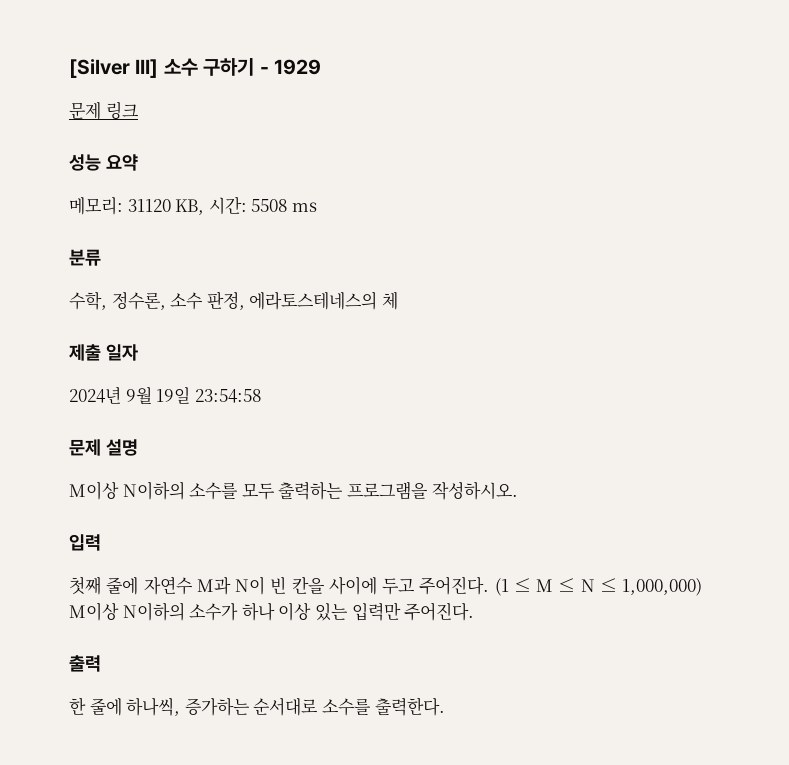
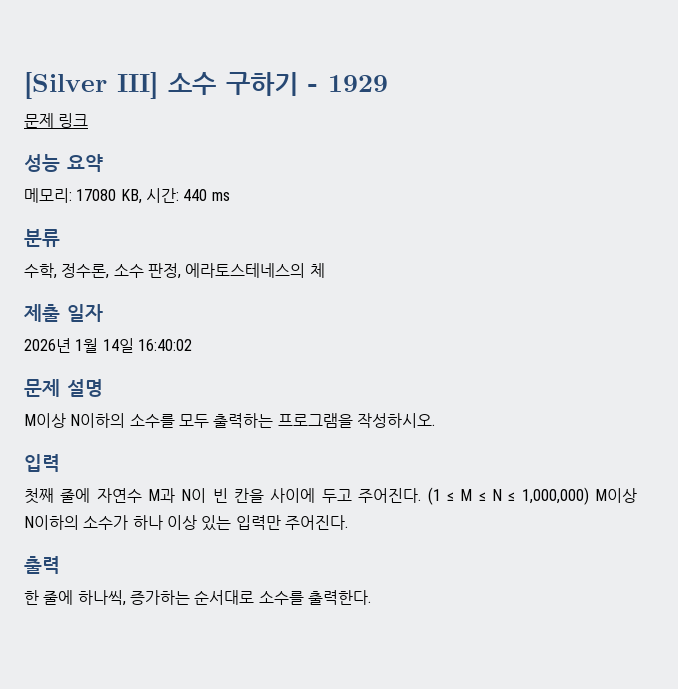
- 메모리: 31120 KB, 시간: 5508 ms
+ 메모리: 17080 KB, 시간: 440 ms
- 2024년 9월 19일 23:54:58
+ 2026년 1월 14일 16:40:02

